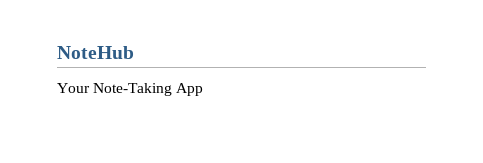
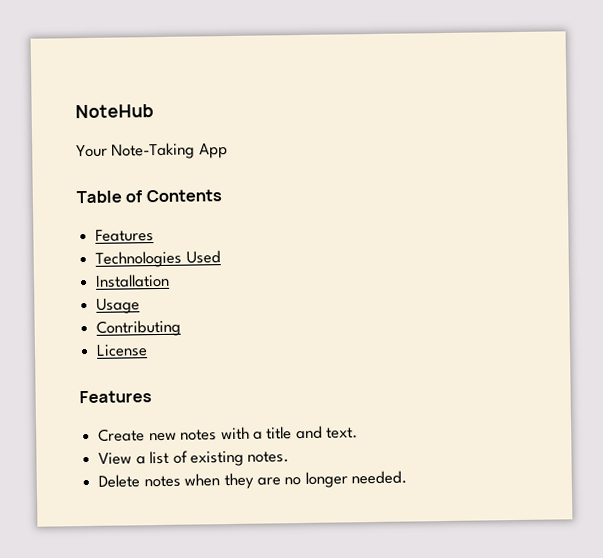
+ Table of Contents
+ Features
+ Technologies Used
+ Installation
+ Usage
+ Contributing
+ License
+ Features
+ Create new notes with a title and text.
+ View a list of existing notes.
+ Delete notes when they are no longer needed.

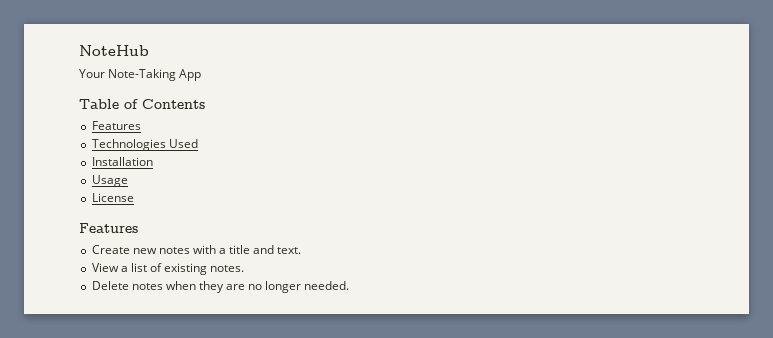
- Contributing

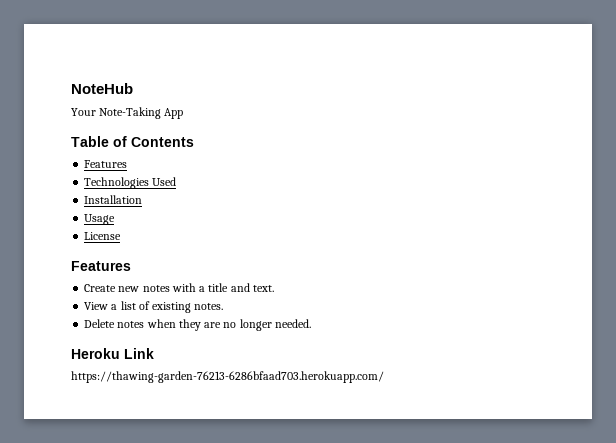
+ Heroku Link
+ https://thawing-garden-76213-6286bfaad703.herokuapp.com/

